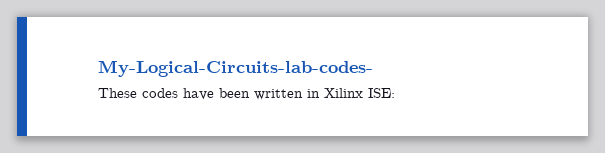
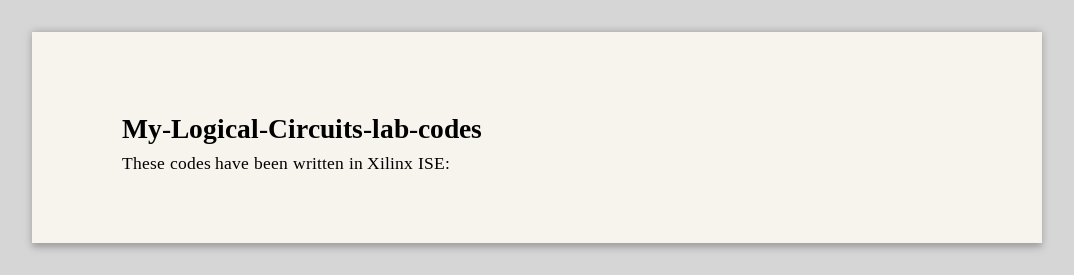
- My-Logical-Circuits-lab-codes-
+ My-Logical-Circuits-lab-codes

